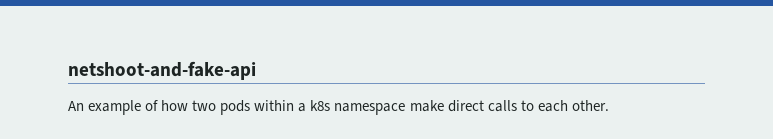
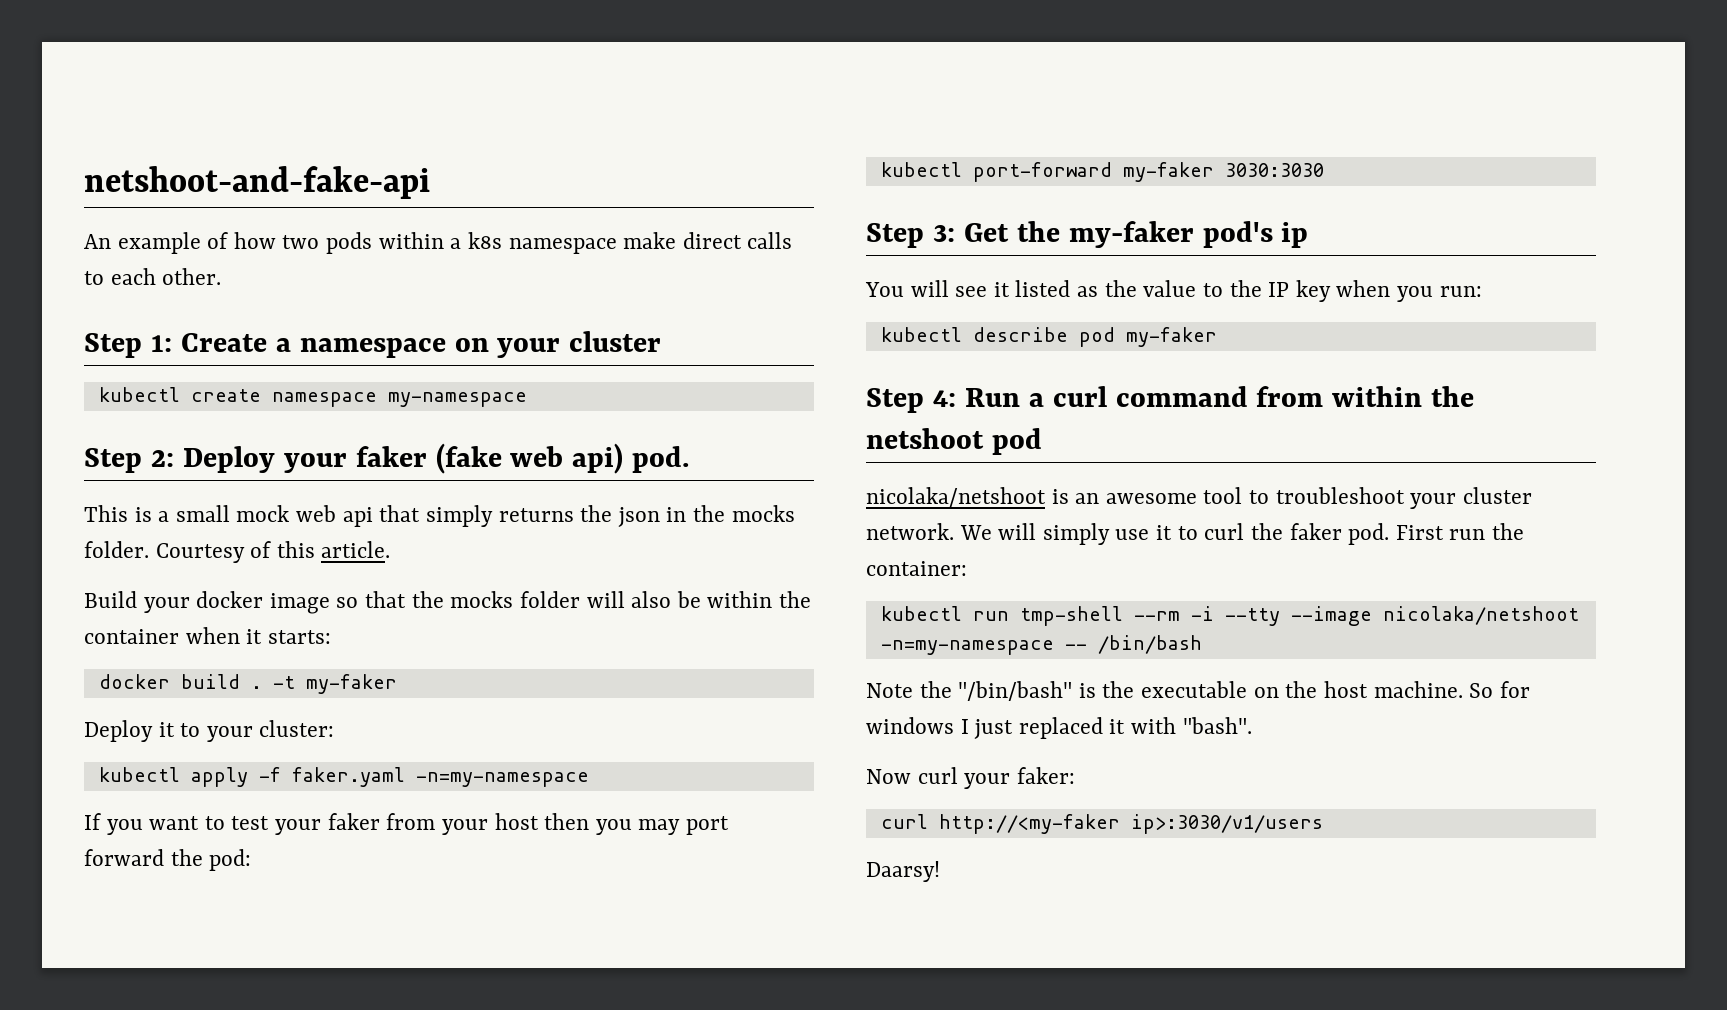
+ Step 1: Create a namespace on your cluster
+ kubectl create namespace my-namespace
+ Step 2: Deploy your faker (fake web api) pod.
+ This is a small mock web api that simply returns the json in the mocks folder. Courtesy of this article.
+ Build your docker image so that the mocks folder will also be within the container when it starts:
+ docker build . -t my-faker
+ Deploy it to your cluster:
+ kubectl apply -f faker.yaml -n=my-namespace
+ If you want to test your faker from your host then you may port forward the pod:
+ kubectl port-forward my-faker 3030:3030
+ Step 3: Get the my-faker pod's ip
+ You will see it listed as the value to the IP key when you run:
+ kubectl describe pod my-faker
+ Step 4: Run a curl command from within the netshoot pod
+ nicolaka/netshoot is an awesome tool to troubleshoot your cluster network. We will simply use it to curl the faker pod. First run the container:
+ kubectl run tmp-shell --rm -i --tty --image nicolaka/netshoot -n=my-namespace -- /bin/bash
+ Note the "/bin/bash" is the executable on the host machine. So for windows I just replaced it with "bash".
+ Now curl your faker:
+ curl http://<my-faker ip>:3030/v1/users
+ Daarsy!

